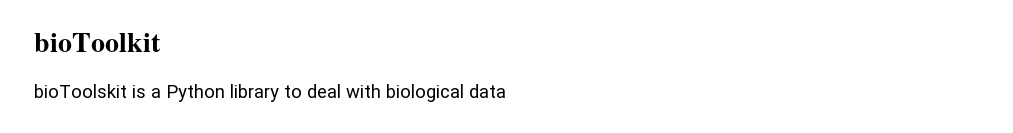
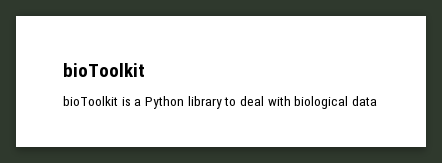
- bioToolskit is a Python library to deal with biological data
+ bioToolkit is a Python library to deal with biological data

